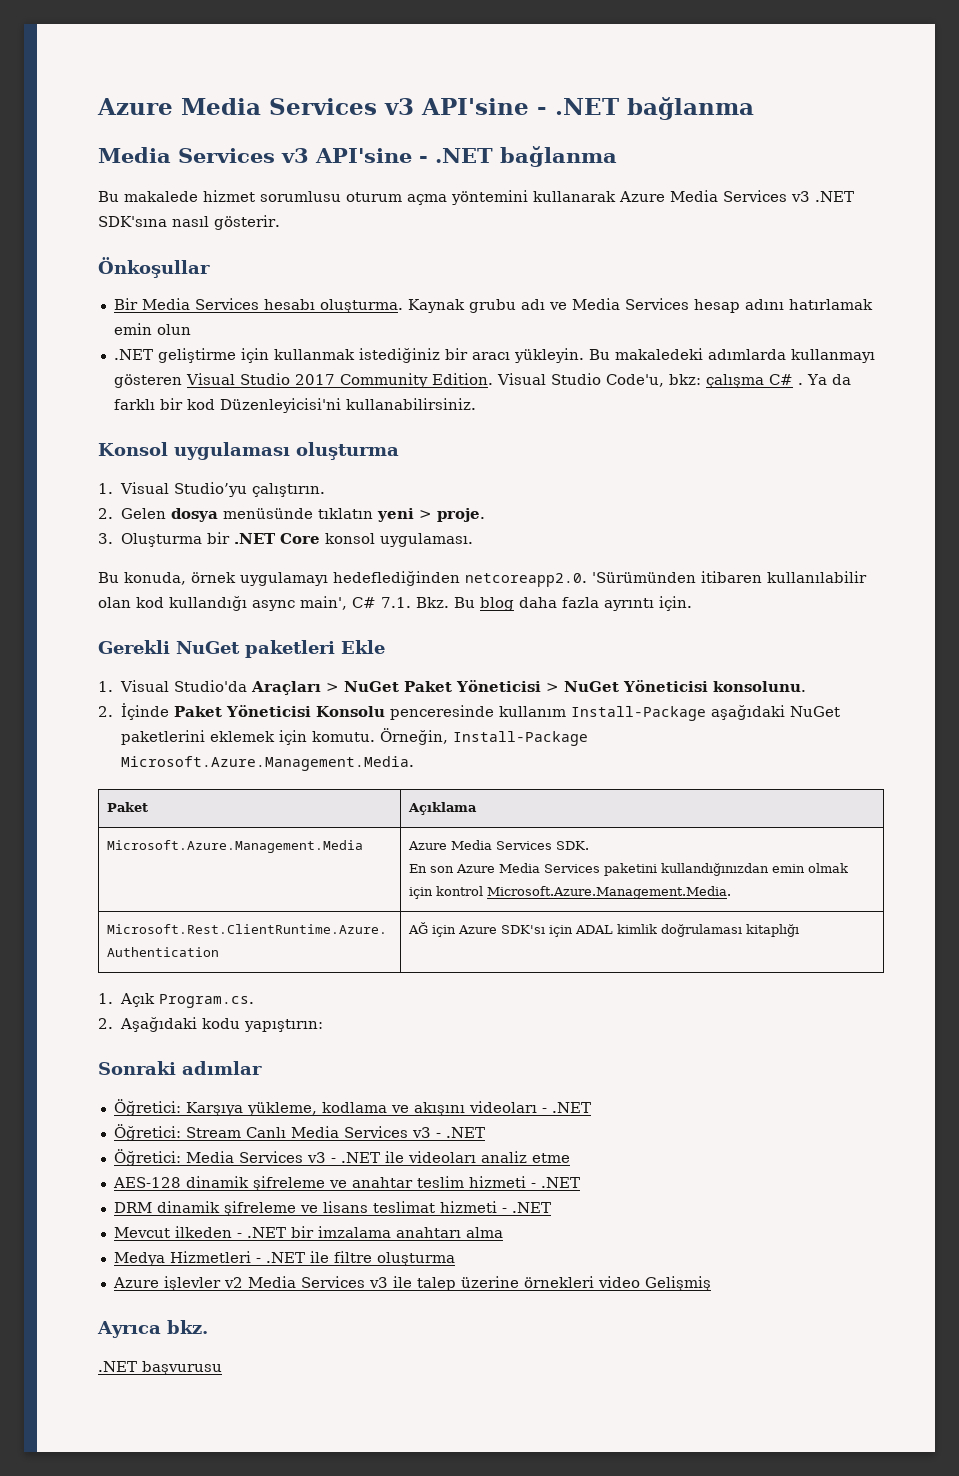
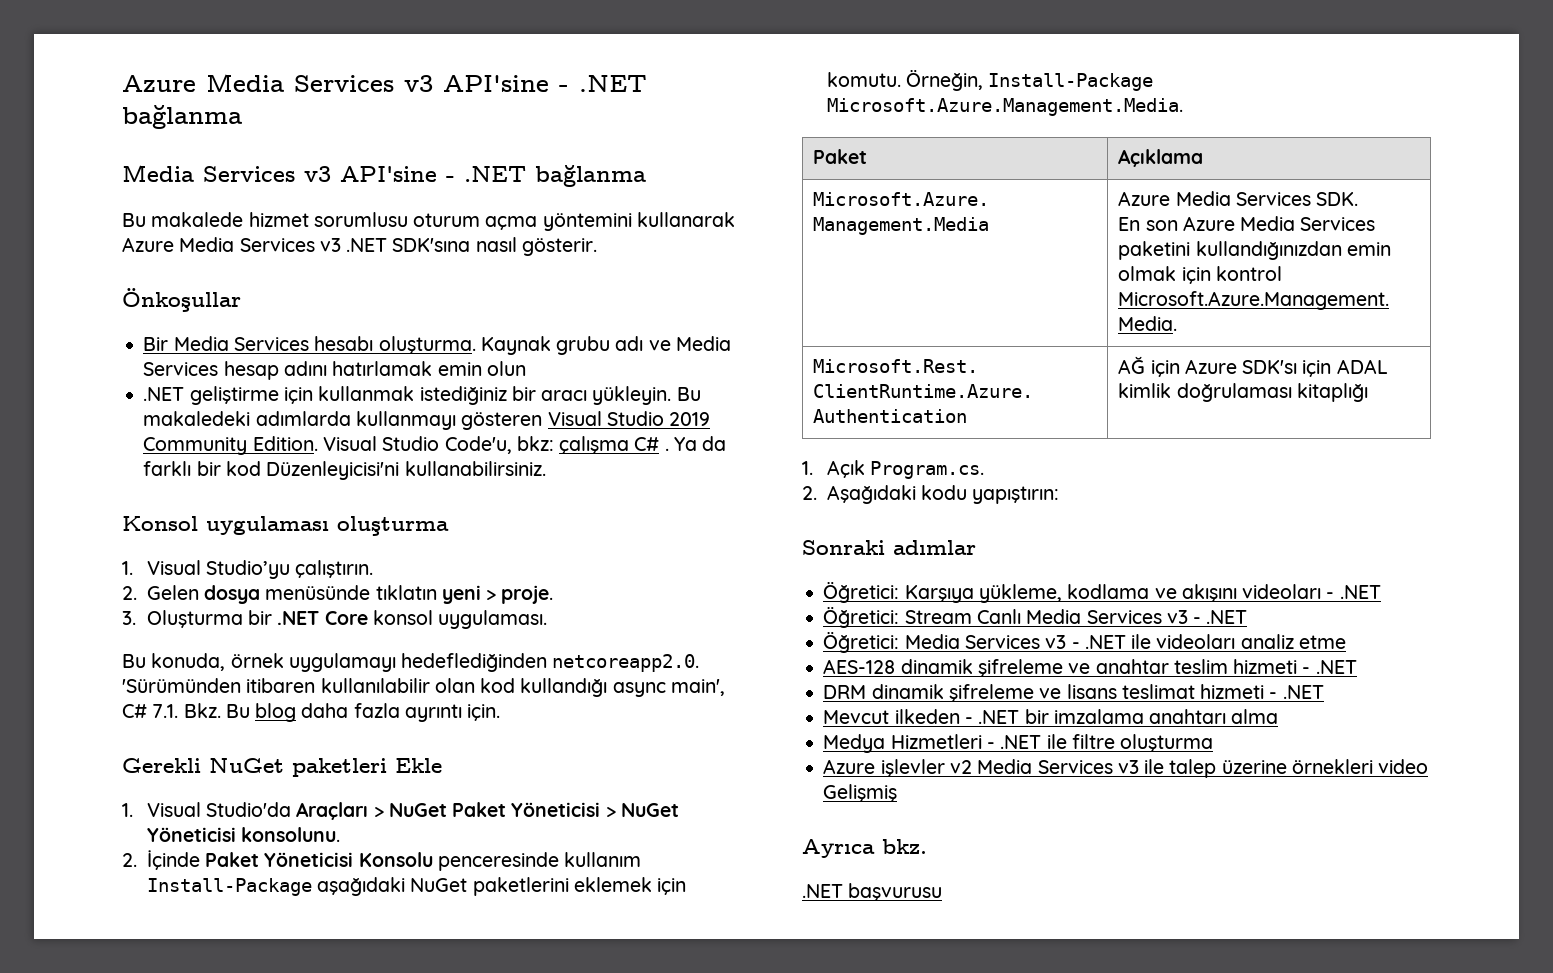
- Bu makaledeki adımlarda kullanmayı gösteren Visual Studio 2017 Community Edition.
+ Bu makaledeki adımlarda kullanmayı gösteren Visual Studio 2019 Community Edition.

